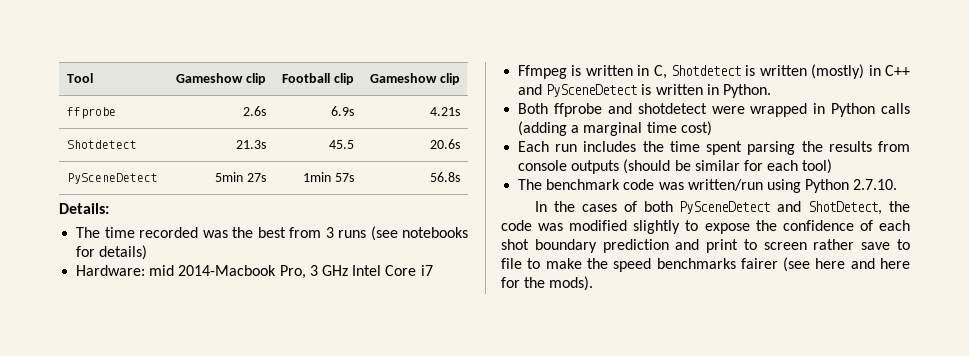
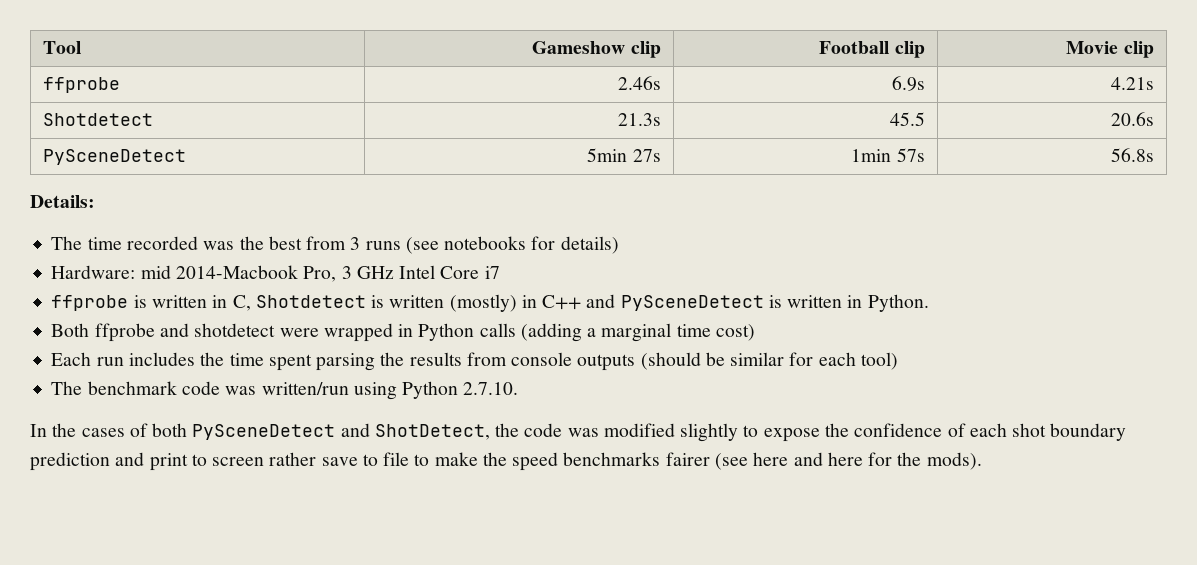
- Tool | Gameshow clip | Football clip | Gameshow clip
+ Tool | Gameshow clip | Football clip | Movie clip
- ffprobe | 2.6s | 6.9s | 4.21s
+ ffprobe | 2.46s | 6.9s | 4.21s
- Ffmpeg is written in C, Shotdetect is written (mostly) in C++ and PySceneDetect is written in Python.
+ ffprobe is written in C, Shotdetect is written (mostly) in C++ and PySceneDetect is written in Python.

